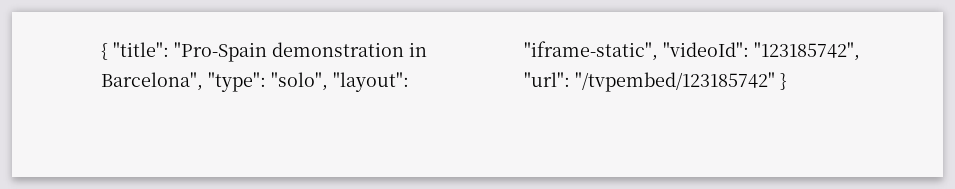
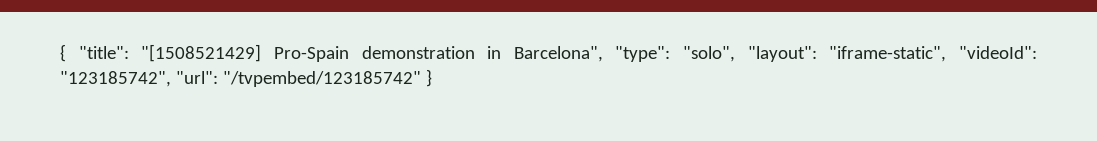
- { "title": "Pro-Spain demonstration in Barcelona", "type": "solo", "layout": "iframe-static", "videoId": "123185742", "url": "/tvpembed/123185742" }
+ { "title": "[1508521429] Pro-Spain demonstration in Barcelona", "type": "solo", "layout": "iframe-static", "videoId": "123185742", "url": "/tvpembed/123185742" }

